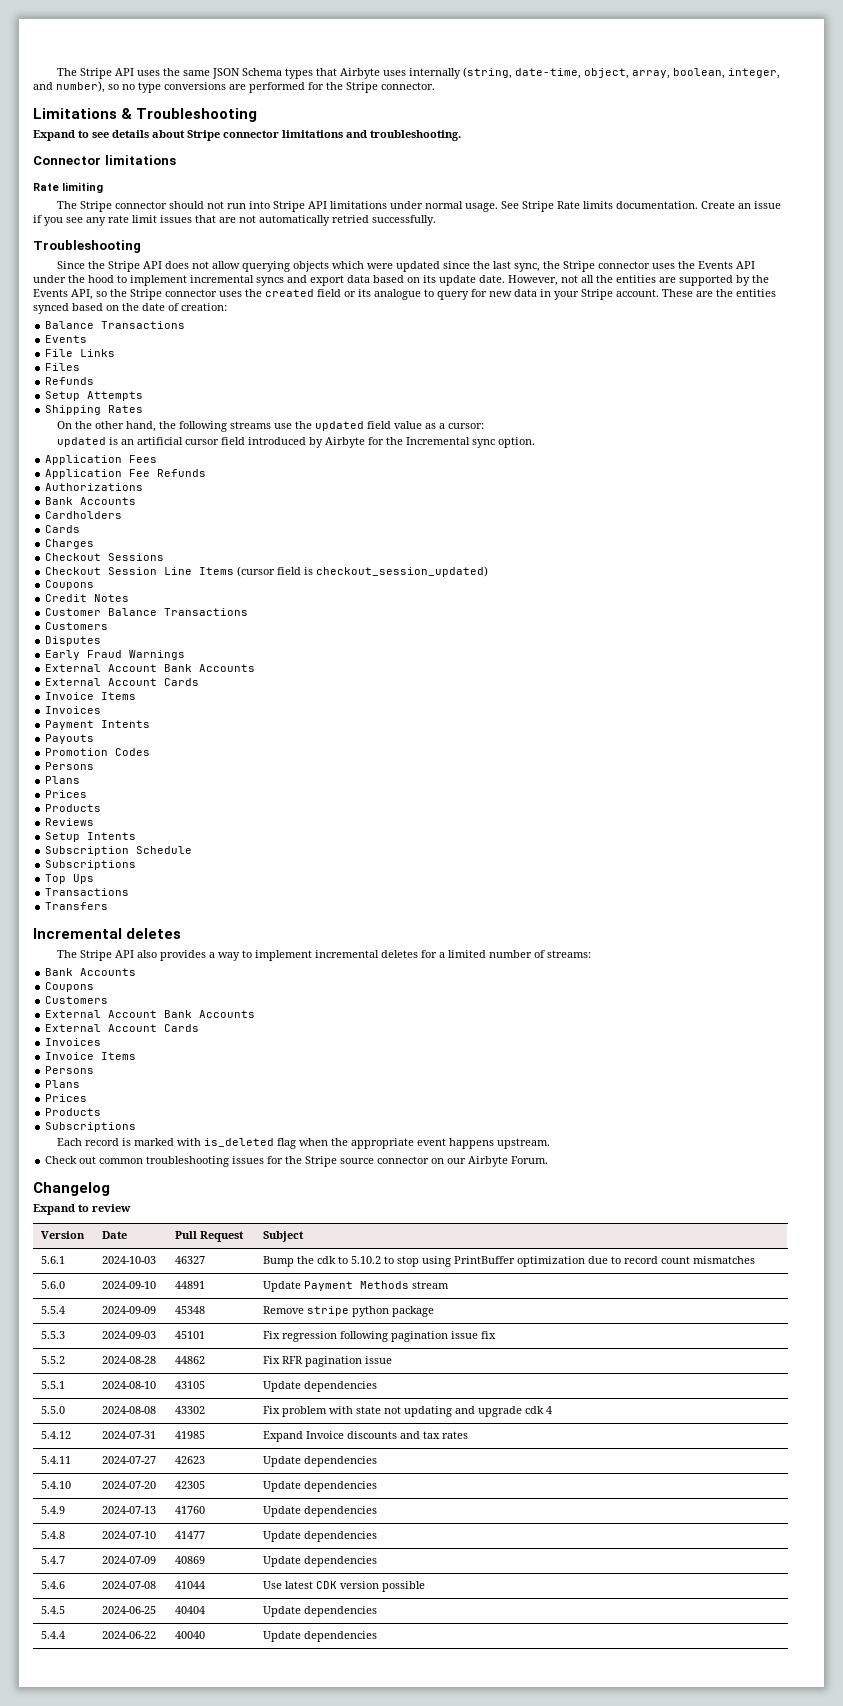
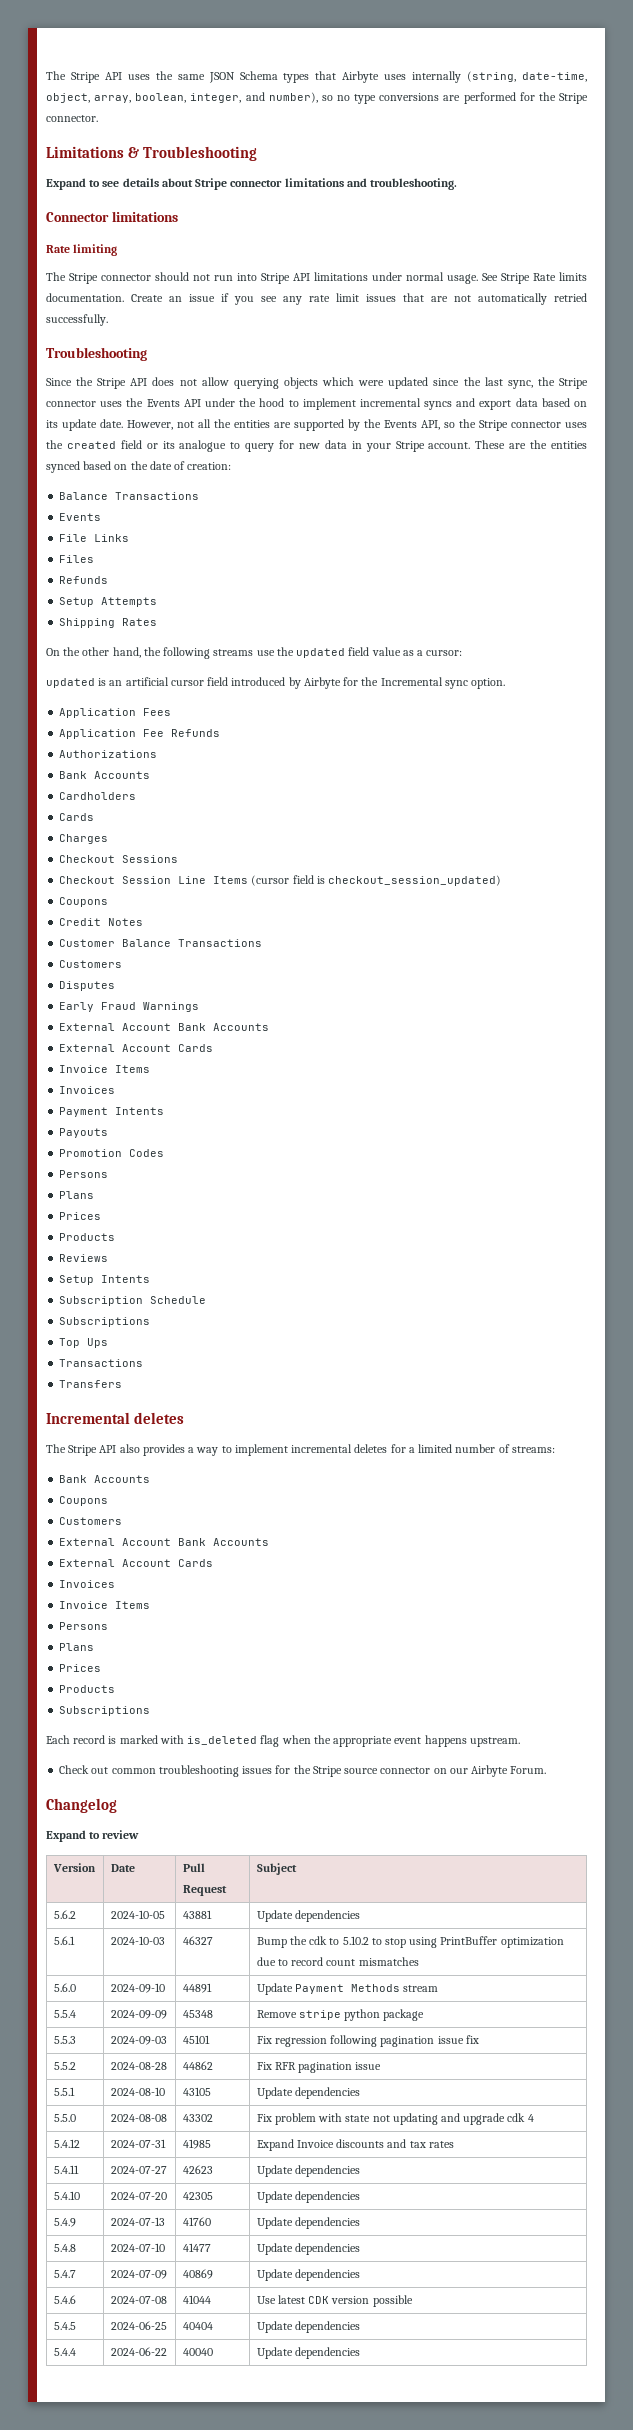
+ 5.6.2 | 2024-10-05 | 43881 | Update dependencies

